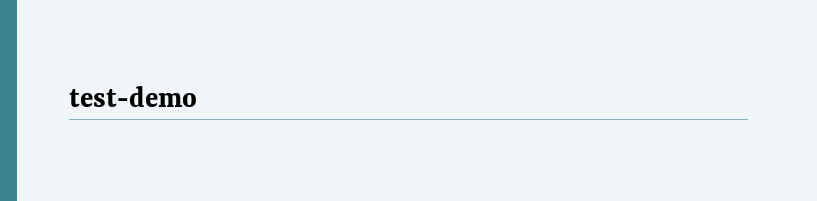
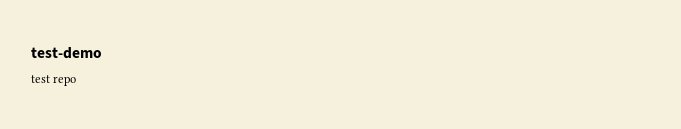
+ test repo

